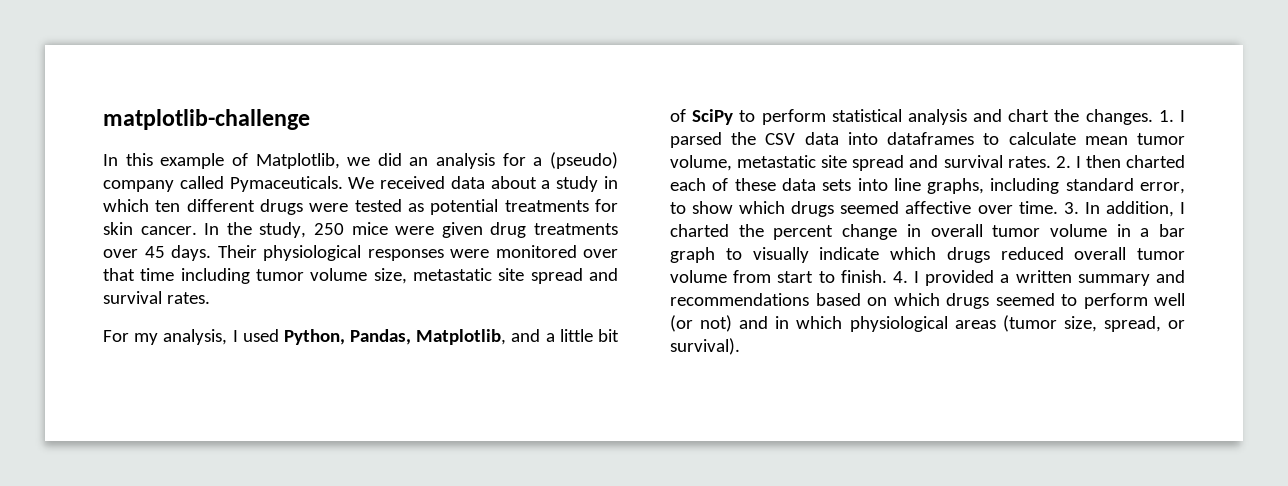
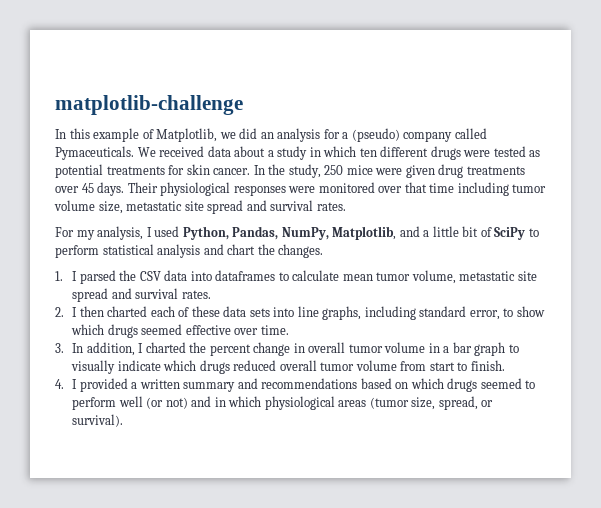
- For my analysis, I used Python, Pandas, Matplotlib, and a little bit of SciPy to perform statistical analysis and chart the changes. 1. I parsed the CSV data into dataframes to calculate mean tumor volume, metastatic site spread and survival rates. 2. I then charted each of these data sets into line graphs, including standard error, to show which drugs seemed affective over time. 3. In addition, I charted the percent change in overall tumor volume in a bar graph to visually indicate which drugs reduced overall tumor volume from start to finish. 4. I provided a written summary and recommendations based on which drugs seemed to perform well (or not) and in which physiological areas (tumor size, spread, or survival).
+ For my analysis, I used Python, Pandas, NumPy, Matplotlib, and a little bit of SciPy to perform statistical analysis and chart the changes.
+ 1. I parsed the CSV data into dataframes to calculate mean tumor volume, metastatic site spread and survival rates.
+ 2. I then charted each of these data sets into line graphs, including standard error, to show which drugs seemed effective over time.
+ 3. In addition, I charted the percent change in overall tumor volume in a bar graph to visually indicate which drugs reduced overall tumor volume from start to finish.
+ 4. I provided a written summary and recommendations based on which drugs seemed to perform well (or not) and in which physiological areas (tumor size, spread, or survival).

